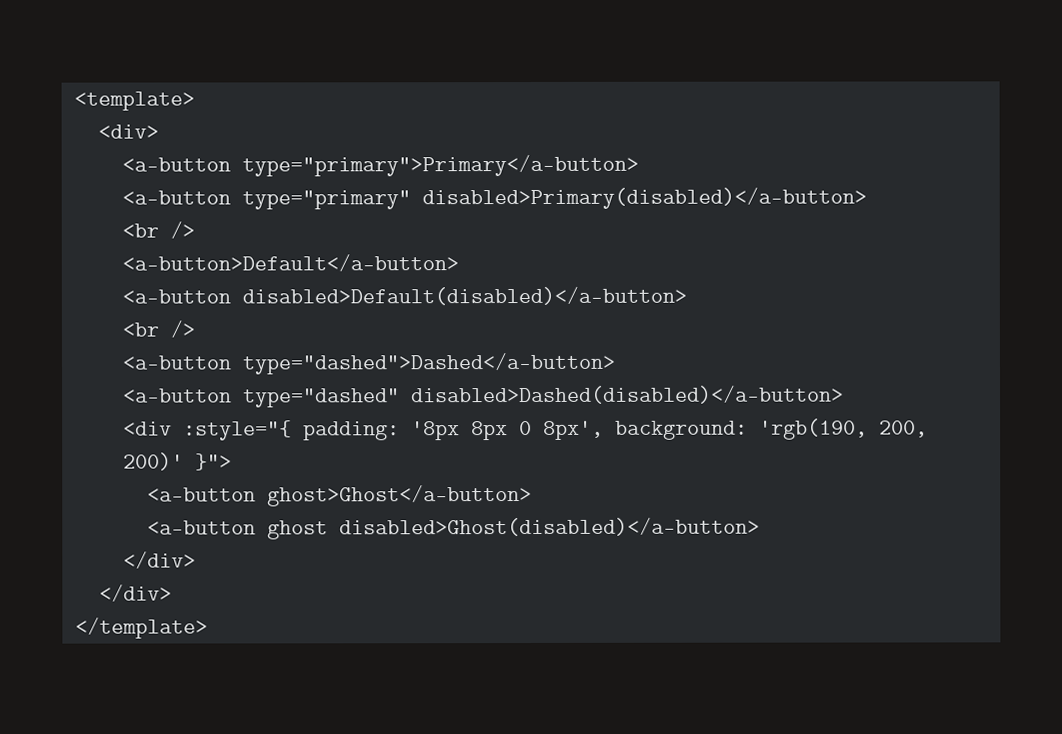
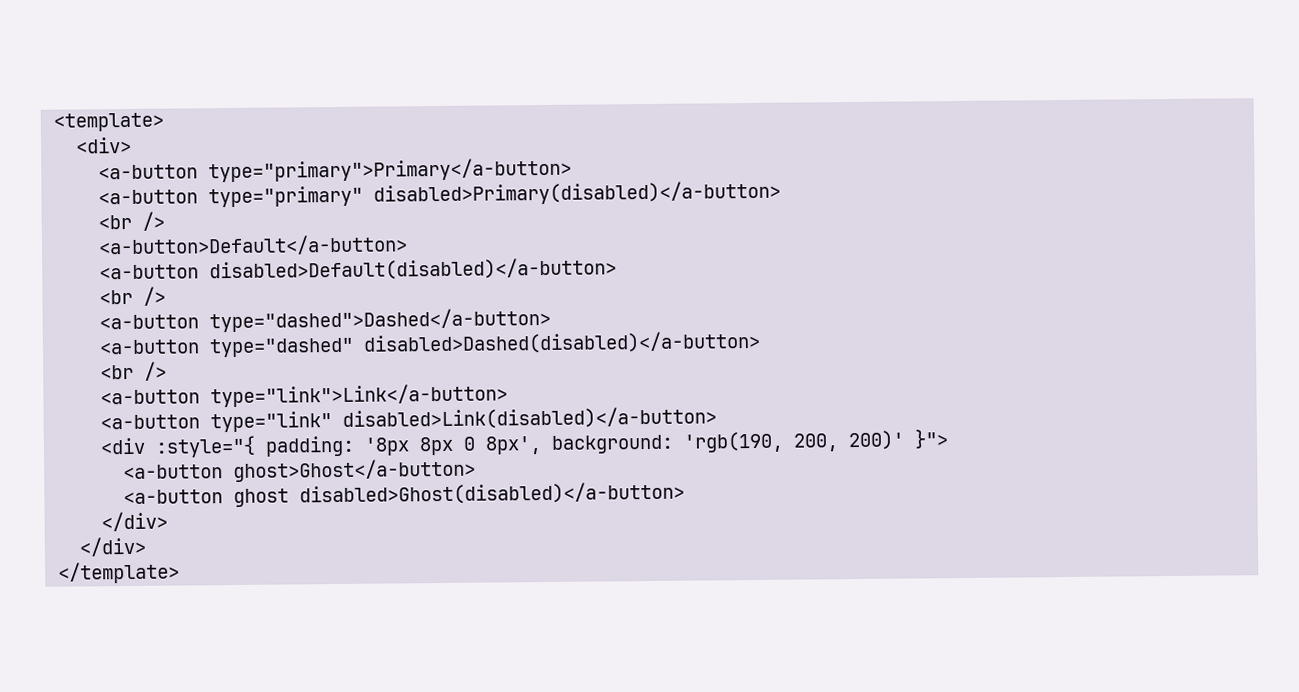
  <a-button type="dashed" disabled>Dashed(disabled)</a-button>
+ <br />
+ <a-button type="link">Link</a-button>
+ <a-button type="link" disabled>Link(disabled)</a-button>

